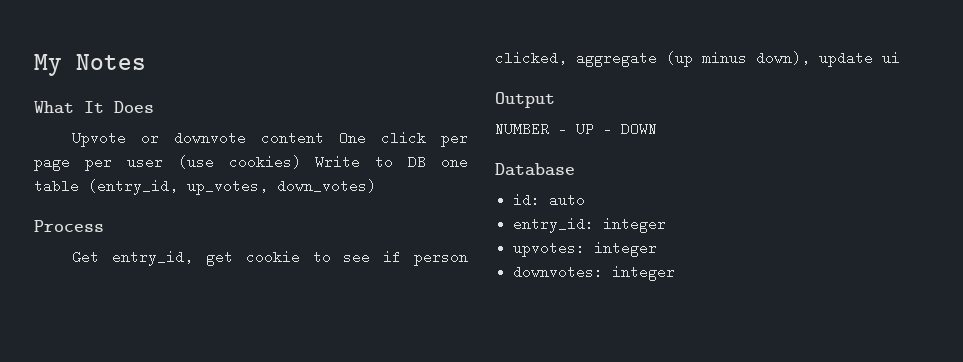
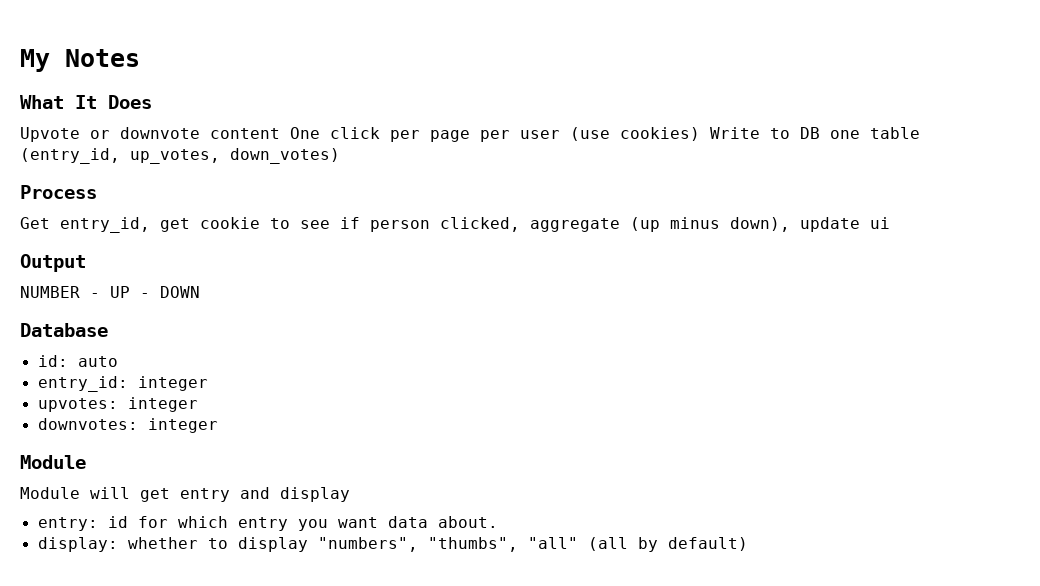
  downvotes: integer
+ Module
+ Module will get entry and display
+ entry: id for which entry you want data about.
+ display: whether to display "numbers", "thumbs", "all" (all by default)

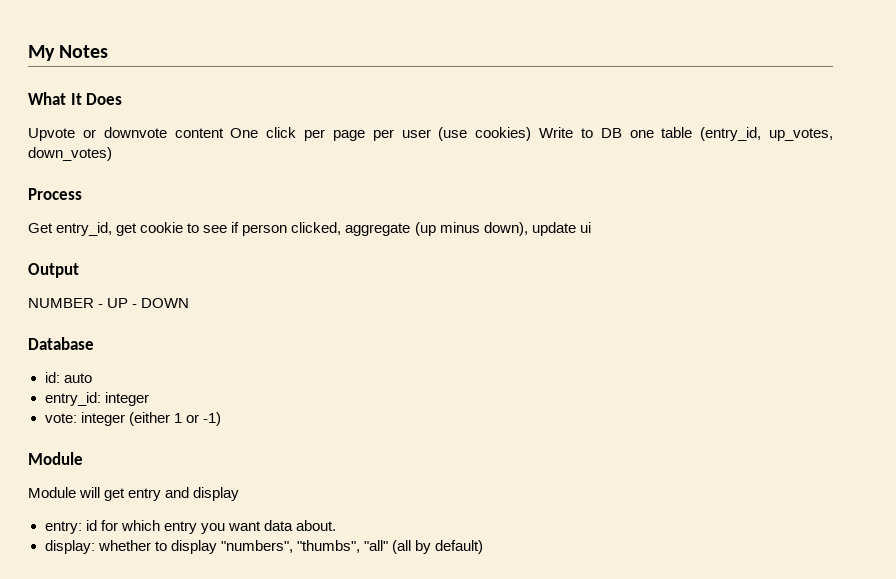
- upvotes: integer
- downvotes: integer
+ vote: integer (either 1 or -1)

